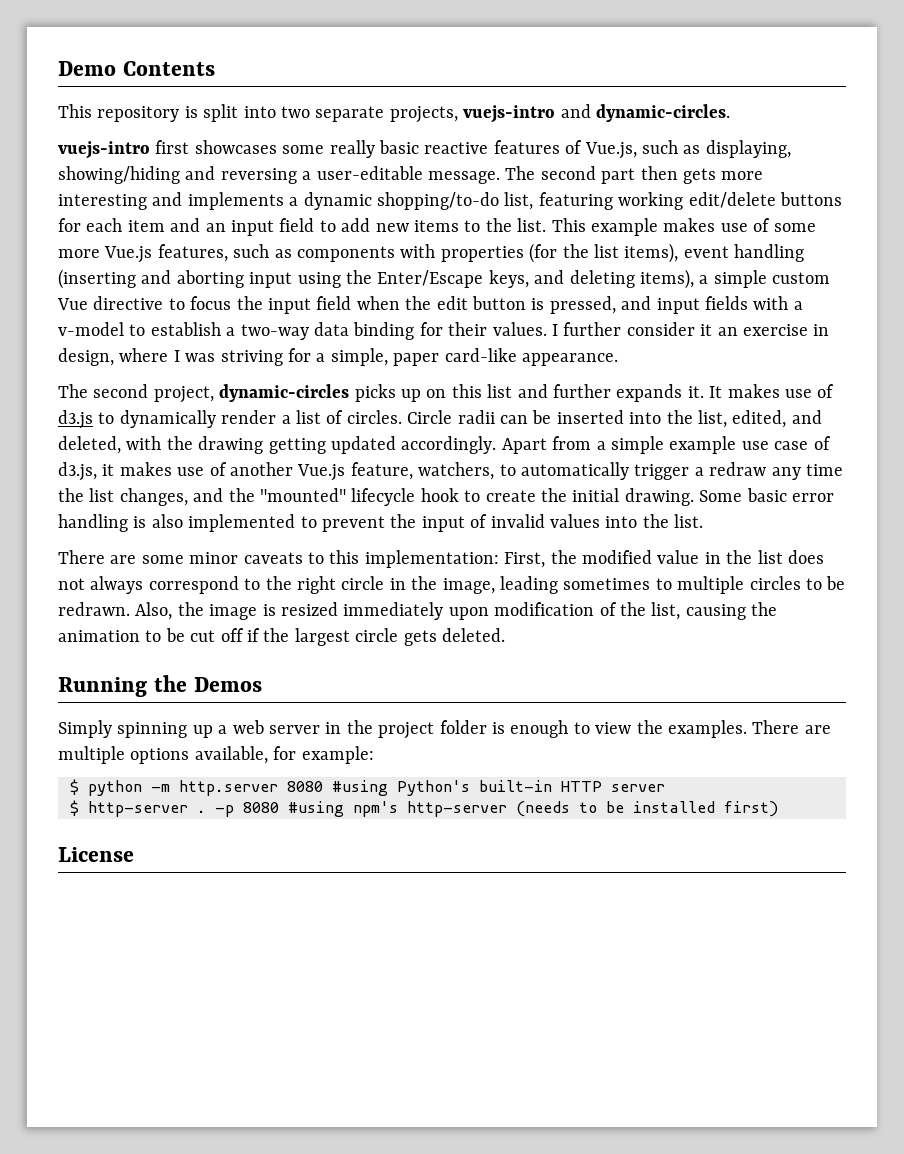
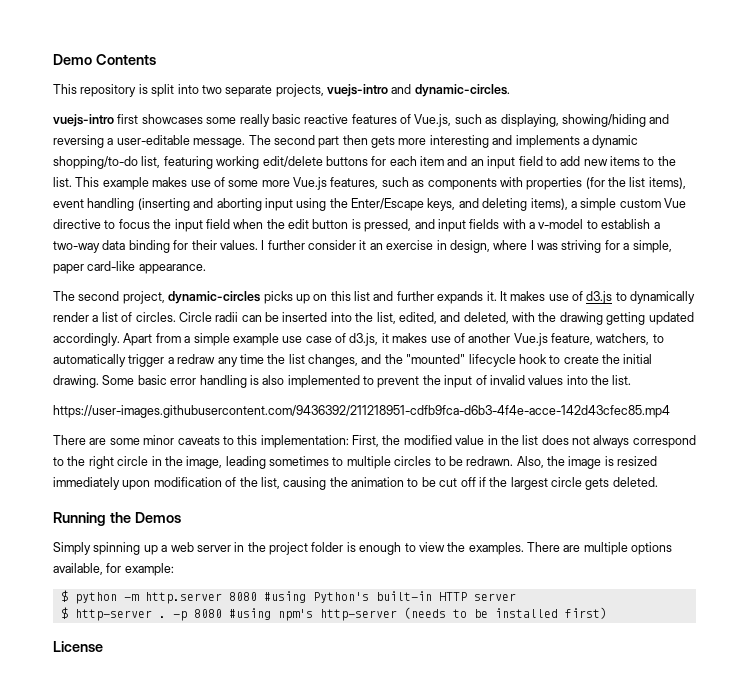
+ https://user-images.githubusercontent.com/9436392/211218951-cdfb9fca-d6b3-4f4e-acce-142d43cfec85.mp4

